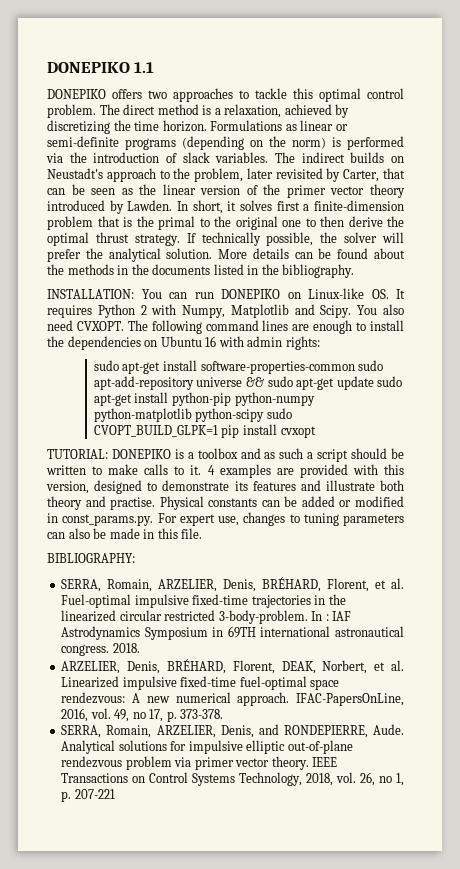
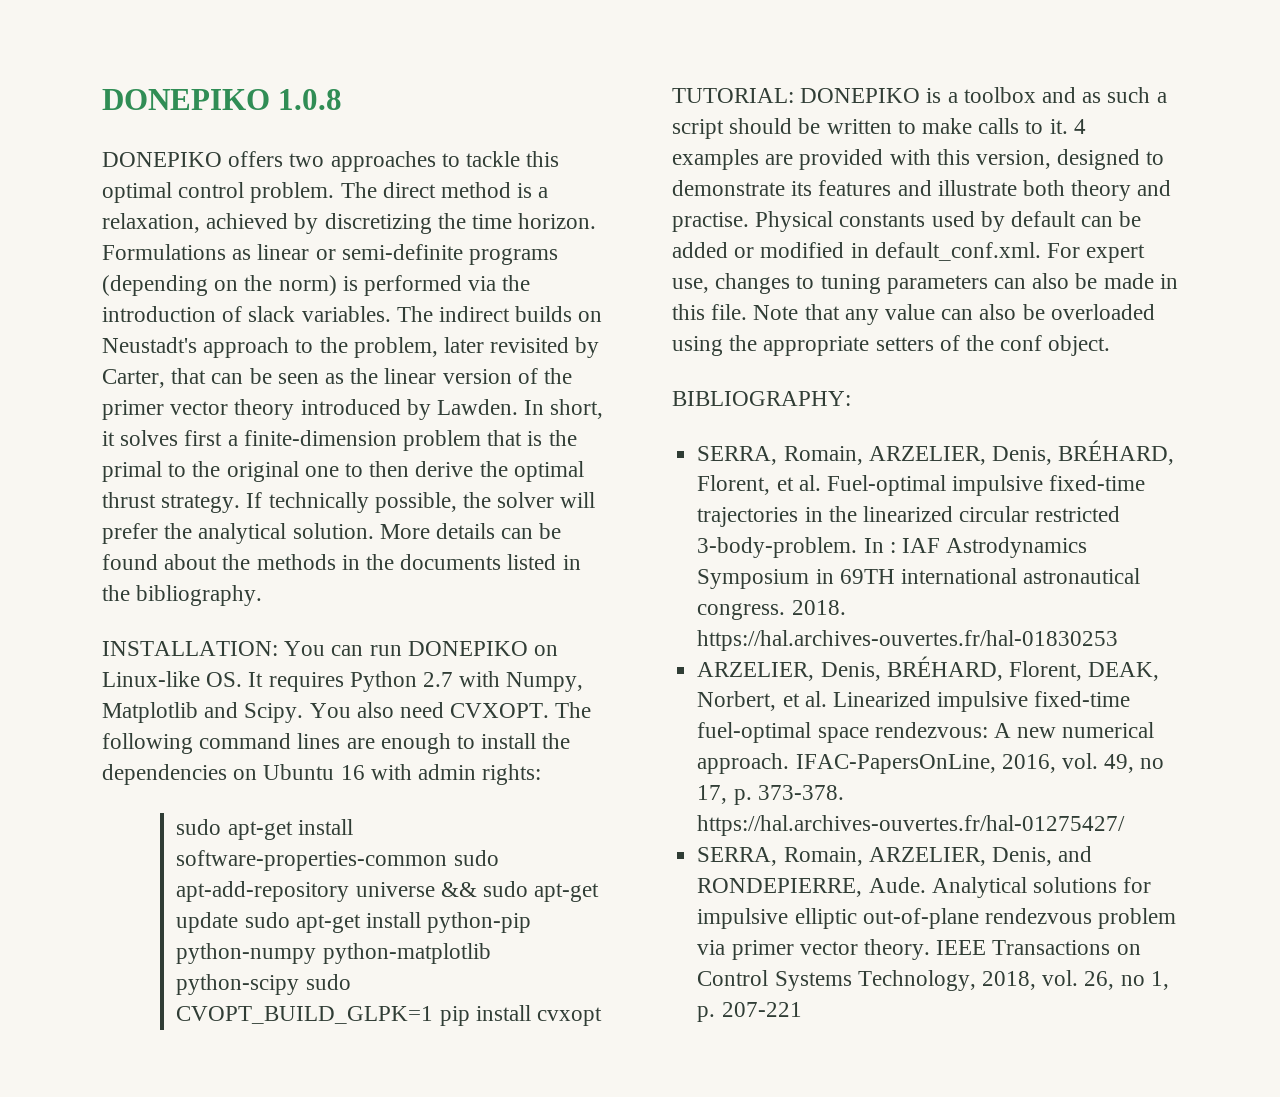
- DONEPIKO 1.1
+ DONEPIKO 1.0.8
- INSTALLATION: You can run DONEPIKO on Linux-like OS. It requires Python 2 with Numpy, Matplotlib and Scipy.
+ INSTALLATION: You can run DONEPIKO on Linux-like OS. It requires Python 2.7 with Numpy, Matplotlib and Scipy.
- Physical constants can be added or modified in const_params.py. For expert use, changes to tuning parameters can also be made in this file.
+ Physical constants used by default can be added or modified in default_conf.xml. For expert use, changes to tuning parameters can also be made in this file. Note that any value can also be overloaded using the appropriate setters of the conf object.
- 2018.
+ 2018. https://hal.archives-ouvertes.fr/hal-01830253
- IFAC-PapersOnLine, 2016, vol. 49, no 17, p. 373-378.
+ IFAC-PapersOnLine, 2016, vol. 49, no 17, p. 373-378. https://hal.archives-ouvertes.fr/hal-01275427/

